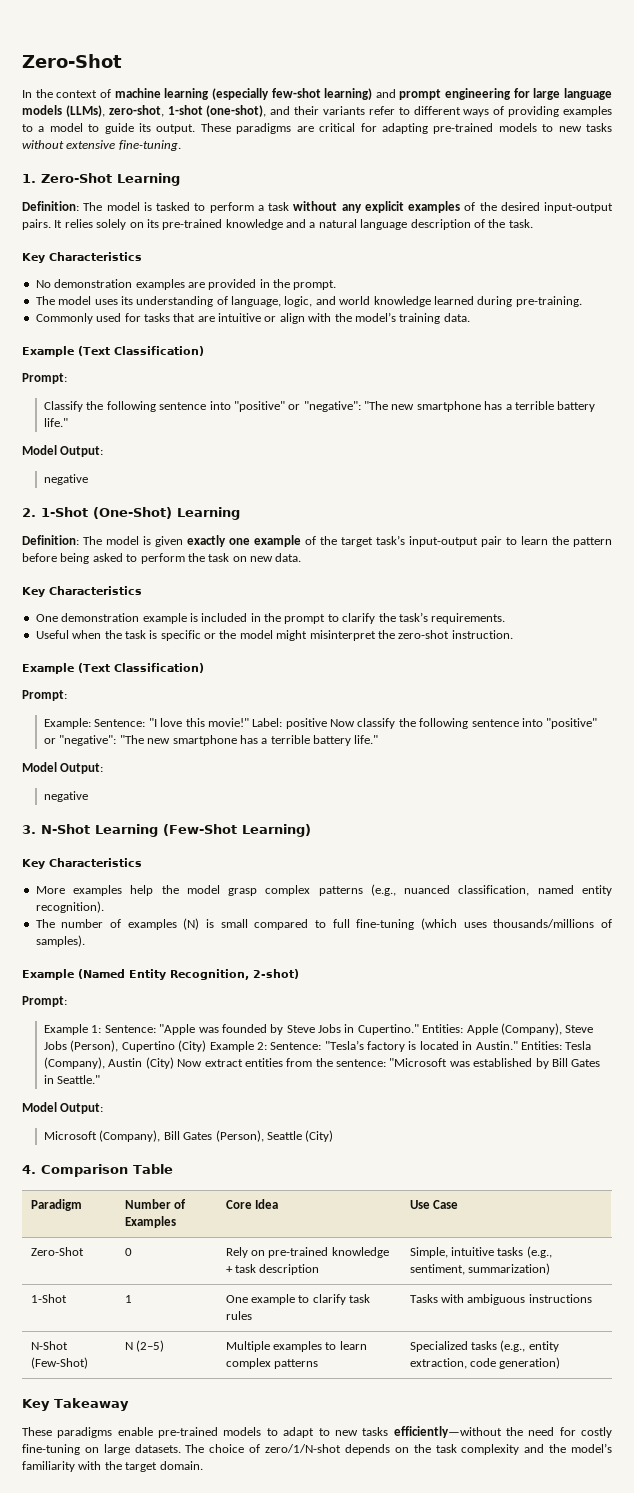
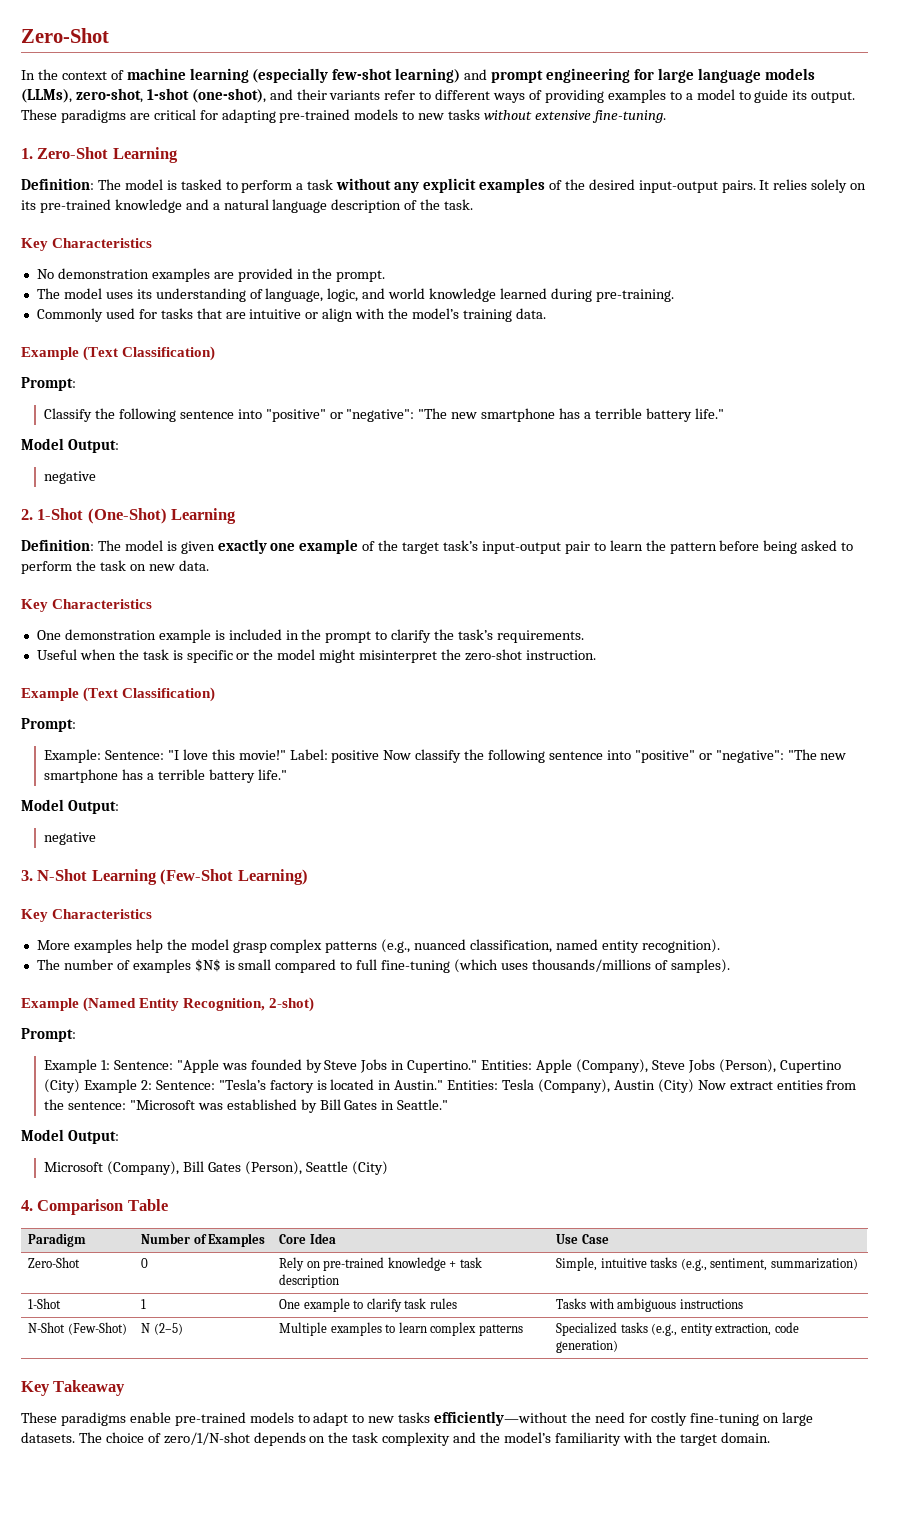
- The number of examples (N) is small compared to full fine-tuning (which uses thousands/millions of samples).
+ The number of examples $N$ is small compared to full fine-tuning (which uses thousands/millions of samples).

